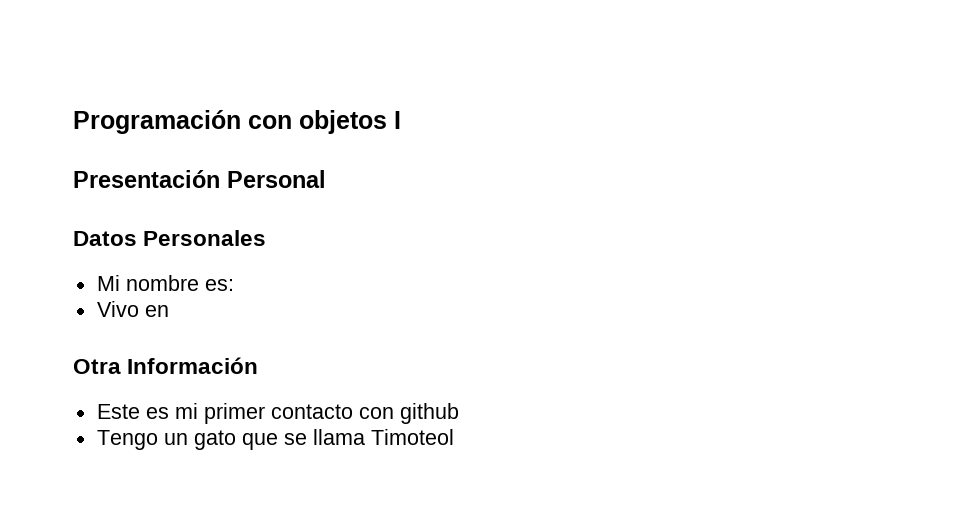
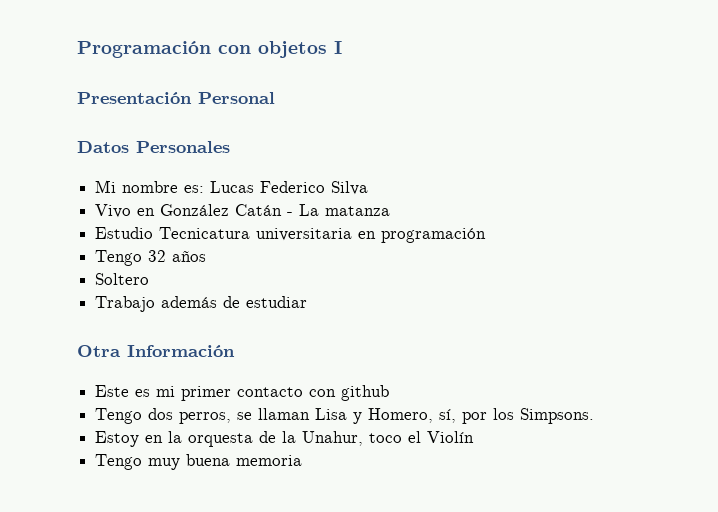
- Mi nombre es:
+ Mi nombre es: Lucas Federico Silva
- Vivo en
+ Vivo en González Catán - La matanza
+ Estudio Tecnicatura universitaria en programación
+ Tengo 32 años
+ Soltero
+ Trabajo además de estudiar
- Tengo un gato que se llama Timoteol
+ Tengo dos perros, se llaman Lisa y Homero, sí, por los Simpsons.
+ Estoy en la orquesta de la Unahur, toco el Violín
+ Tengo muy buena memoria

